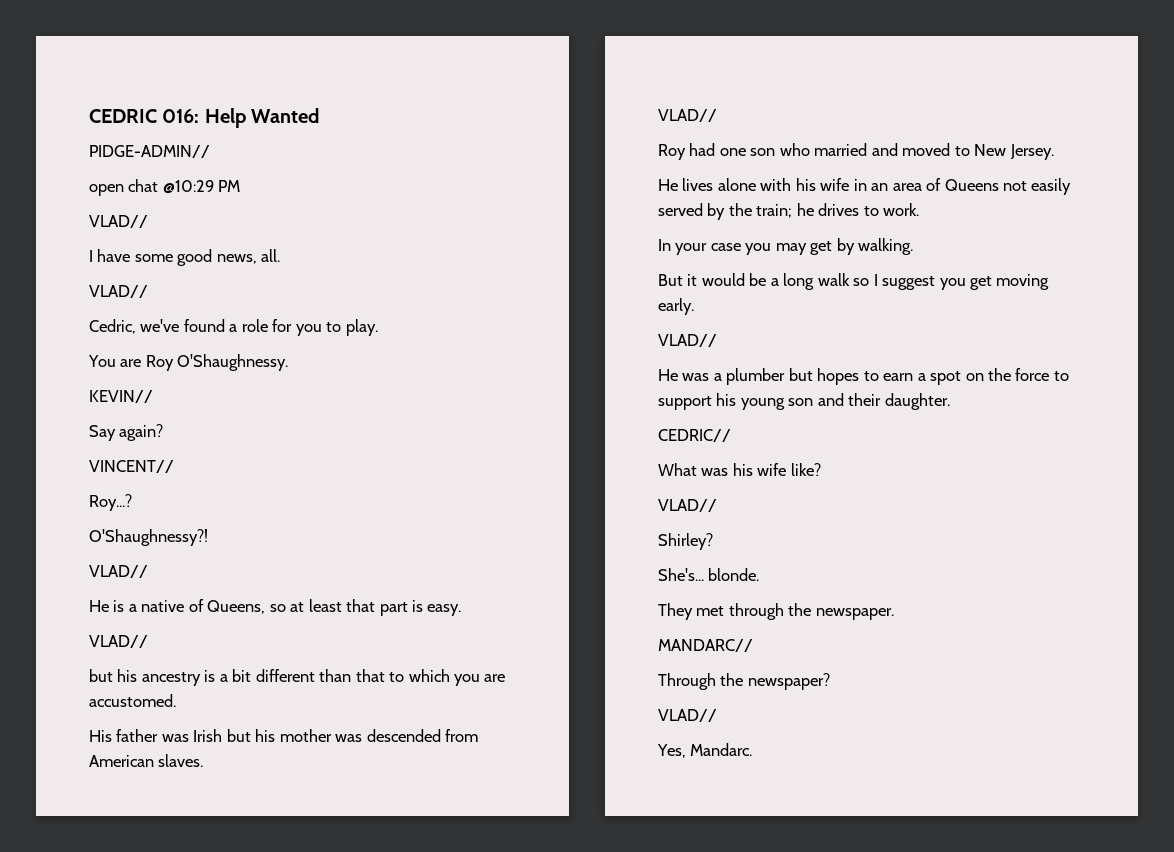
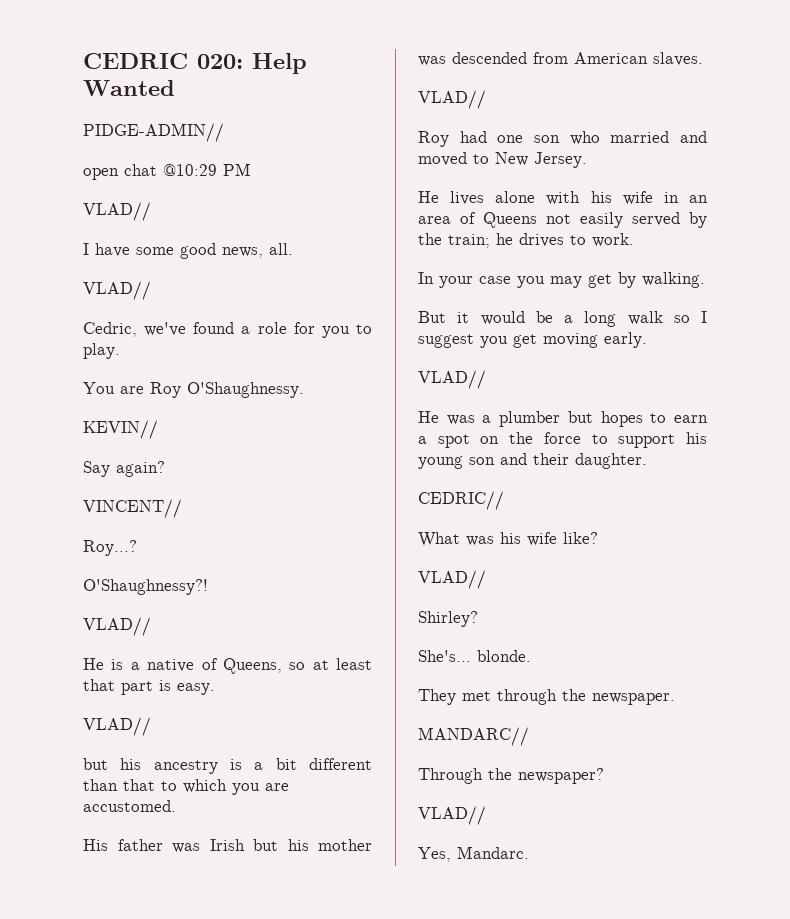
- CEDRIC 016: Help Wanted
+ CEDRIC 020: Help Wanted

